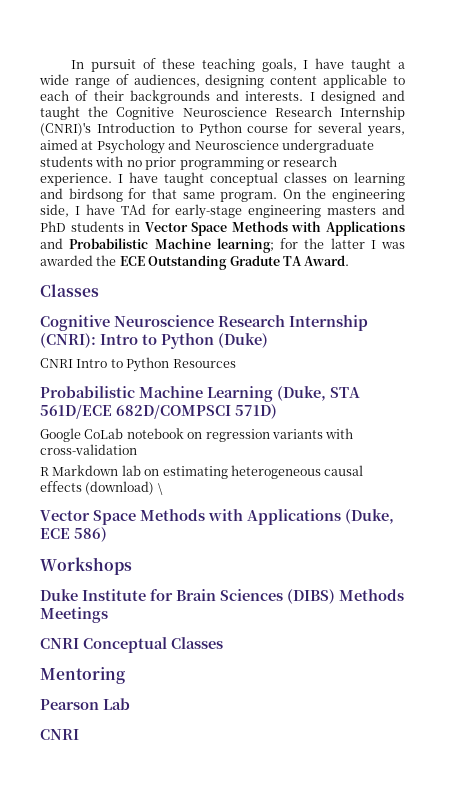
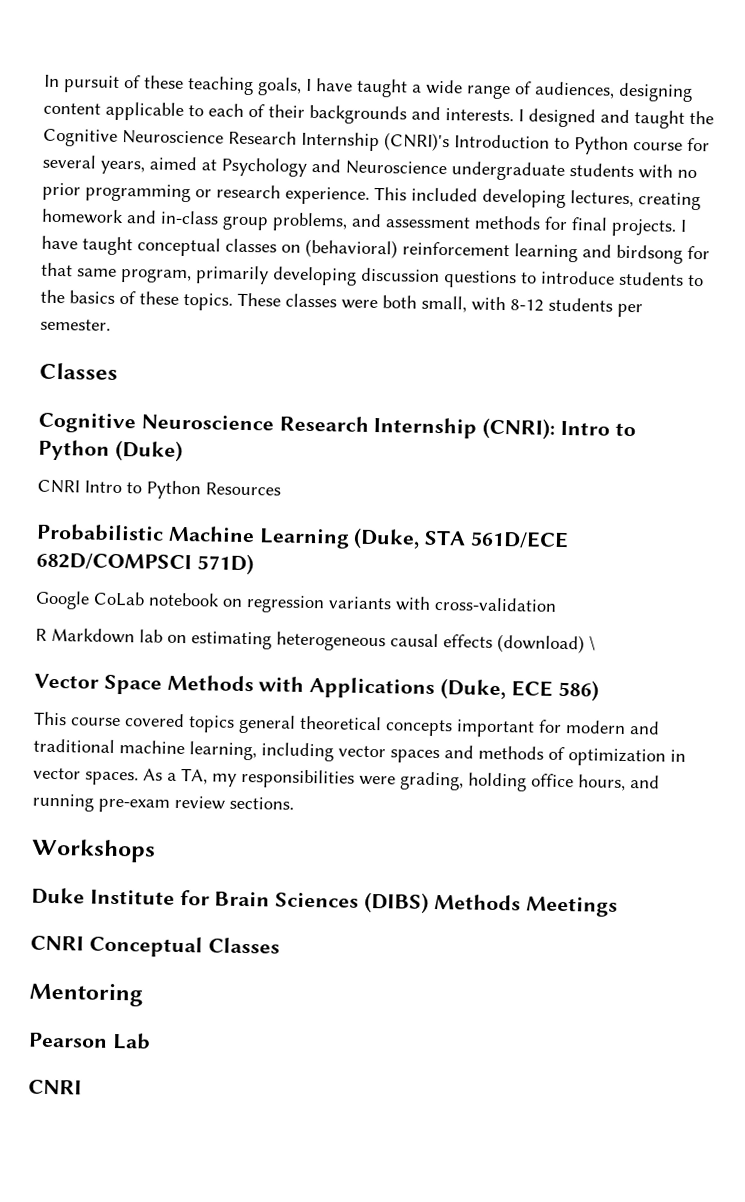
+ This included developing lectures, creating homework and in-class group problems, and assessment methods for final projects.
- I have taught conceptual classes on learning and birdsong for that same program. On the engineering side, I have TAd for early-stage engineering masters and PhD students in Vector Space Methods with Applications and Probabilistic Machine learning; for the latter I was awarded the ECE Outstanding Gradute TA Award.
+ I have taught conceptual classes on (behavioral) reinforcement learning and birdsong for that same program, primarily developing discussion questions to introduce students to the basics of these topics. These classes were both small, with 8-12 students per semester.
+ This course covered topics general theoretical concepts important for modern and traditional machine learning, including vector spaces and methods of optimization in vector spaces. As a TA, my responsibilities were grading, holding office hours, and running pre-exam review sections.

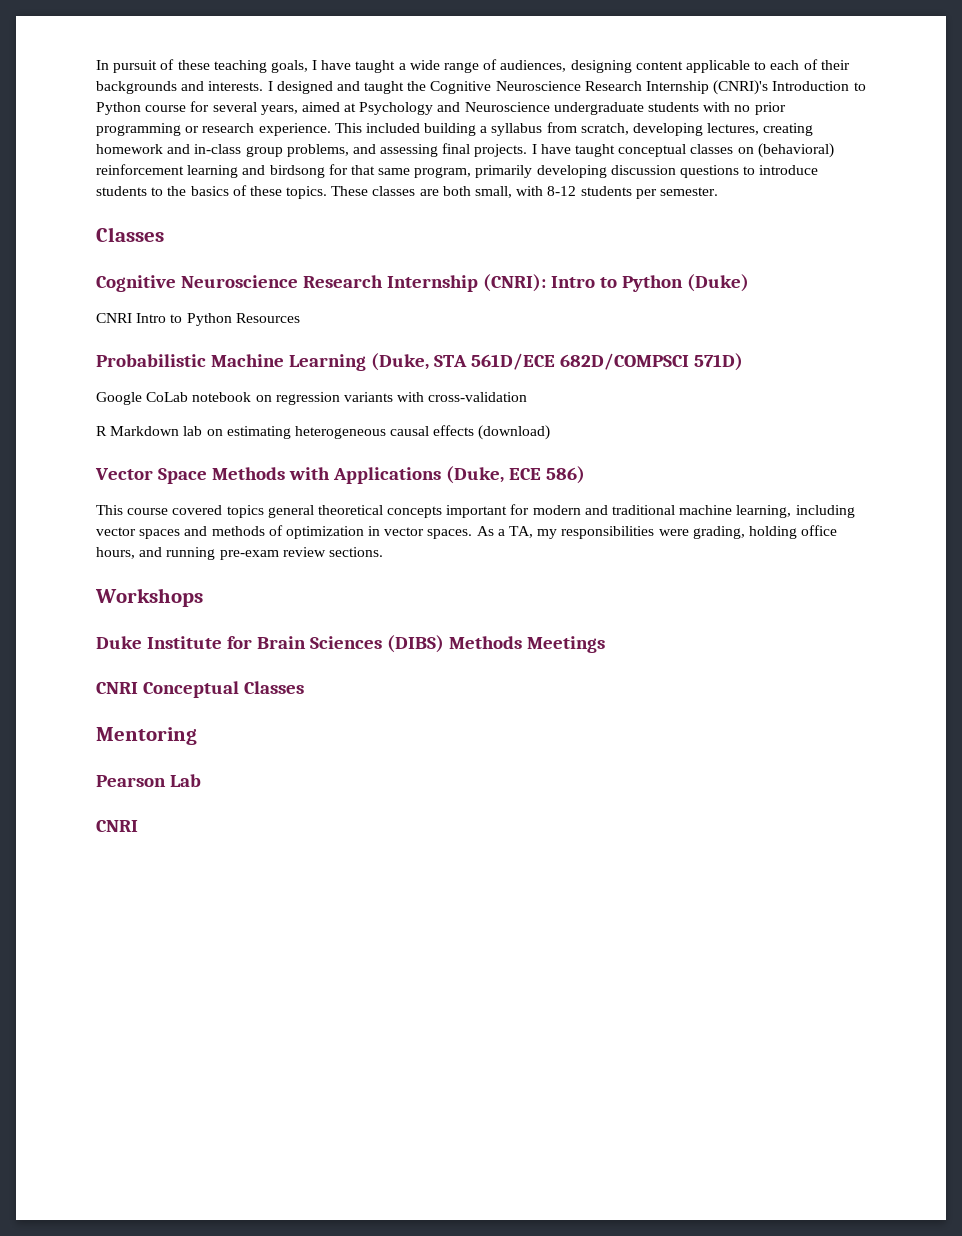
- This included developing lectures, creating homework and in-class group problems, and assessment methods for final projects.
+ This included building a syllabus from scratch, developing lectures, creating homework and in-class group problems, and assessing final projects.
- These classes were both small, with 8-12 students per semester.
+ These classes are both small, with 8-12 students per semester.
- R Markdown lab on estimating heterogeneous causal effects (download) \
+ R Markdown lab on estimating heterogeneous causal effects (download)

